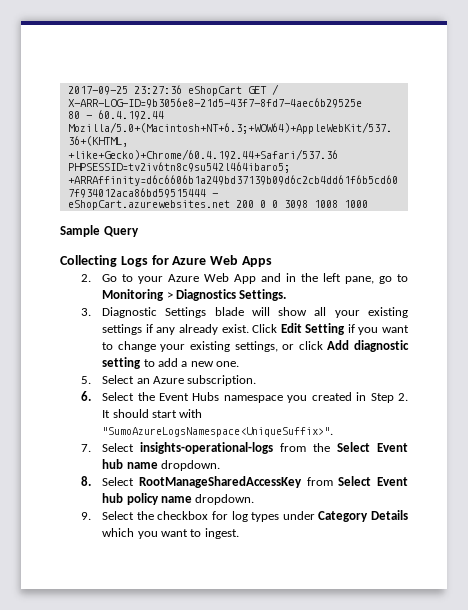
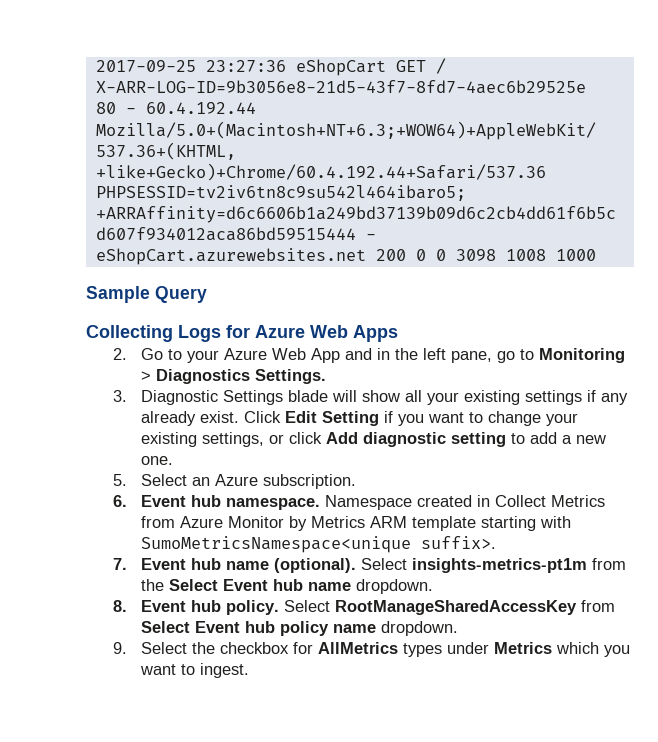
- 6. Select the Event Hubs namespace you created in Step 2. It should start with "SumoAzureLogsNamespace<UniqueSuffix>".
- 7. Select insights-operational-logs from the Select Event hub name dropdown.
+ 6. Event hub namespace. Namespace created in Collect Metrics from Azure Monitor by Metrics ARM template starting with SumoMetricsNamespace<unique suffix>.
+ 7. Event hub name (optional). Select insights-metrics-pt1m from the Select Event hub name dropdown.
- 8. Select RootManageSharedAccessKey from Select Event hub policy name dropdown.
+ 8. Event hub policy. Select RootManageSharedAccessKey from Select Event hub policy name dropdown.
- 9. Select the checkbox for log types under Category Details which you want to ingest.
+ 9. Select the checkbox for AllMetrics types under Metrics which you want to ingest.

